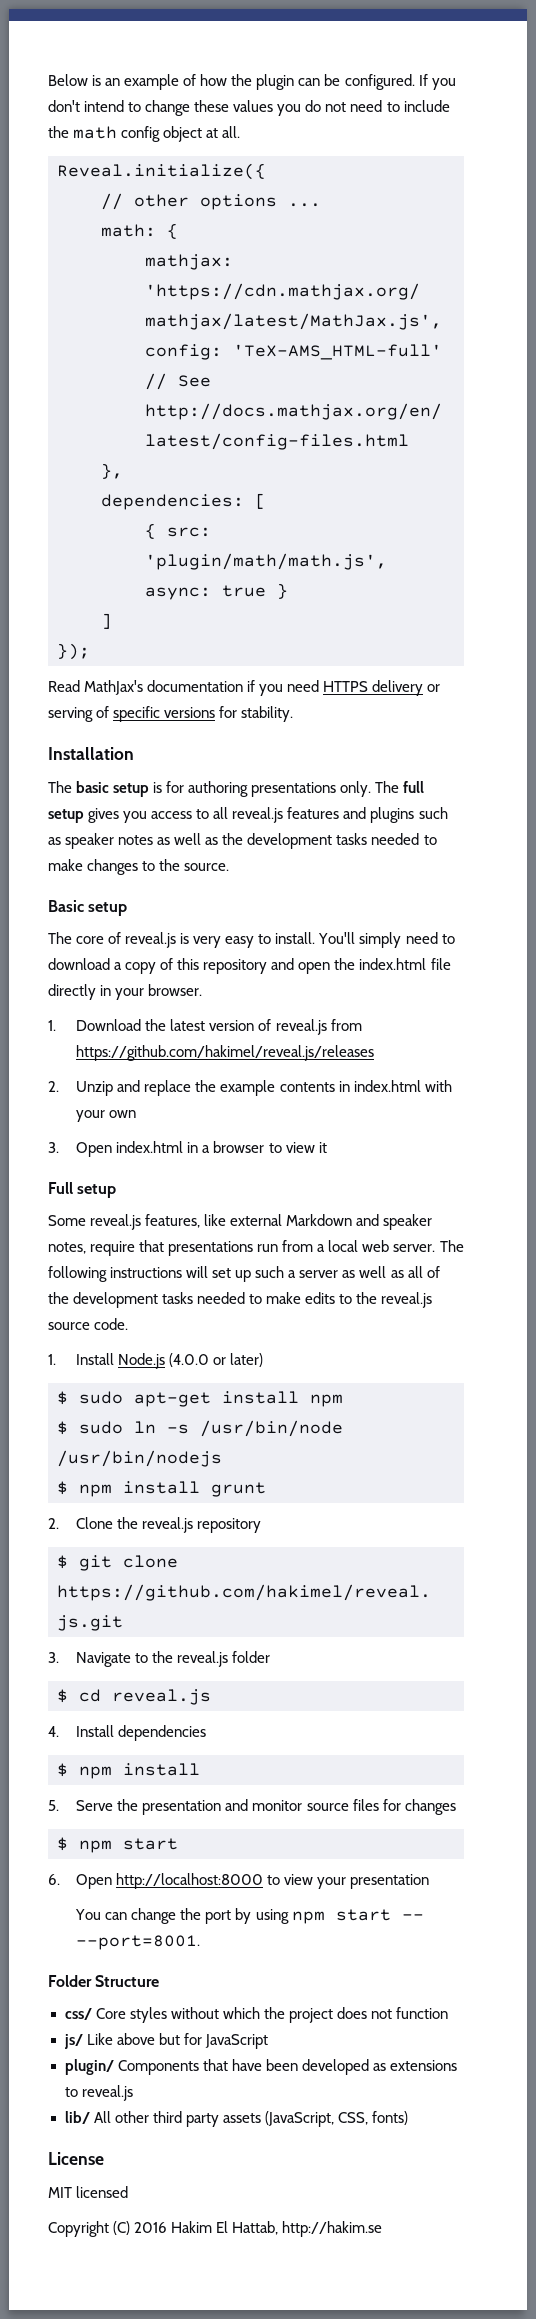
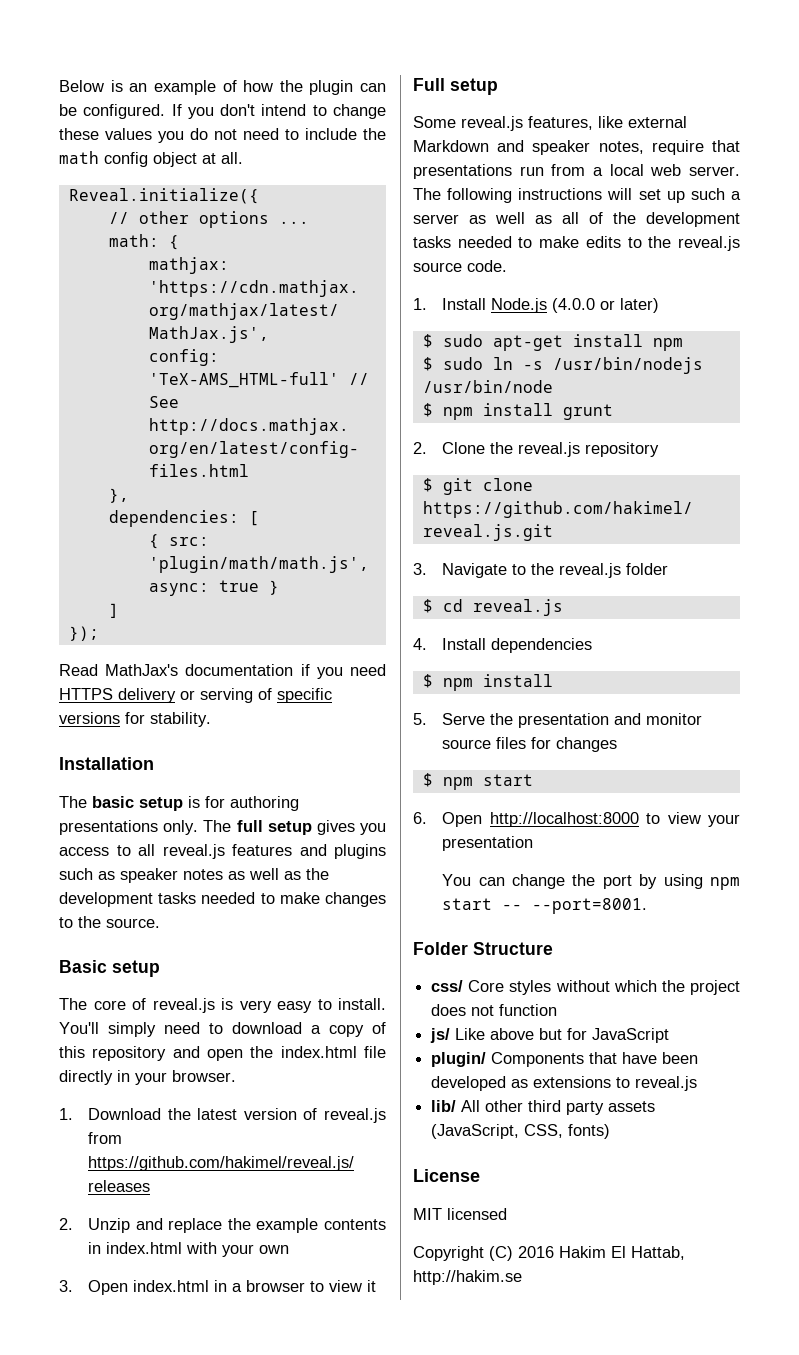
- $ sudo ln -s /usr/bin/node /usr/bin/nodejs
+ $ sudo ln -s /usr/bin/nodejs /usr/bin/node

